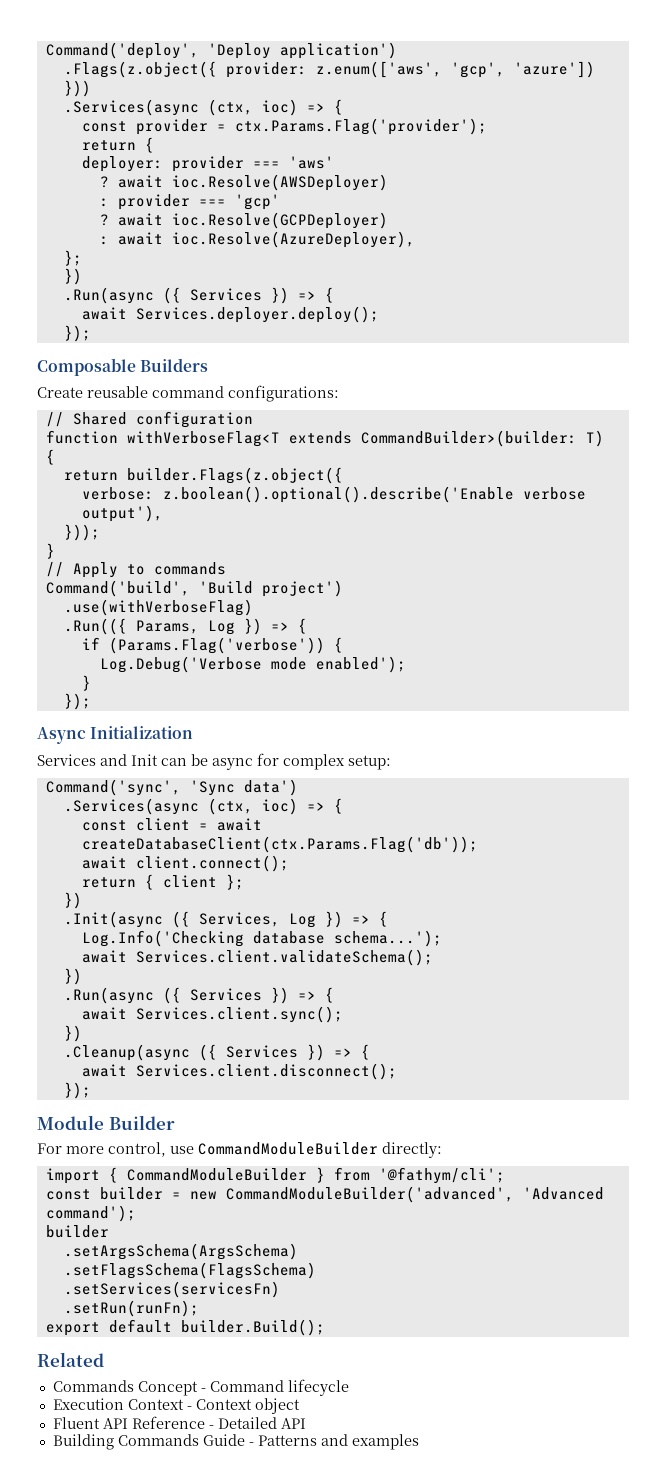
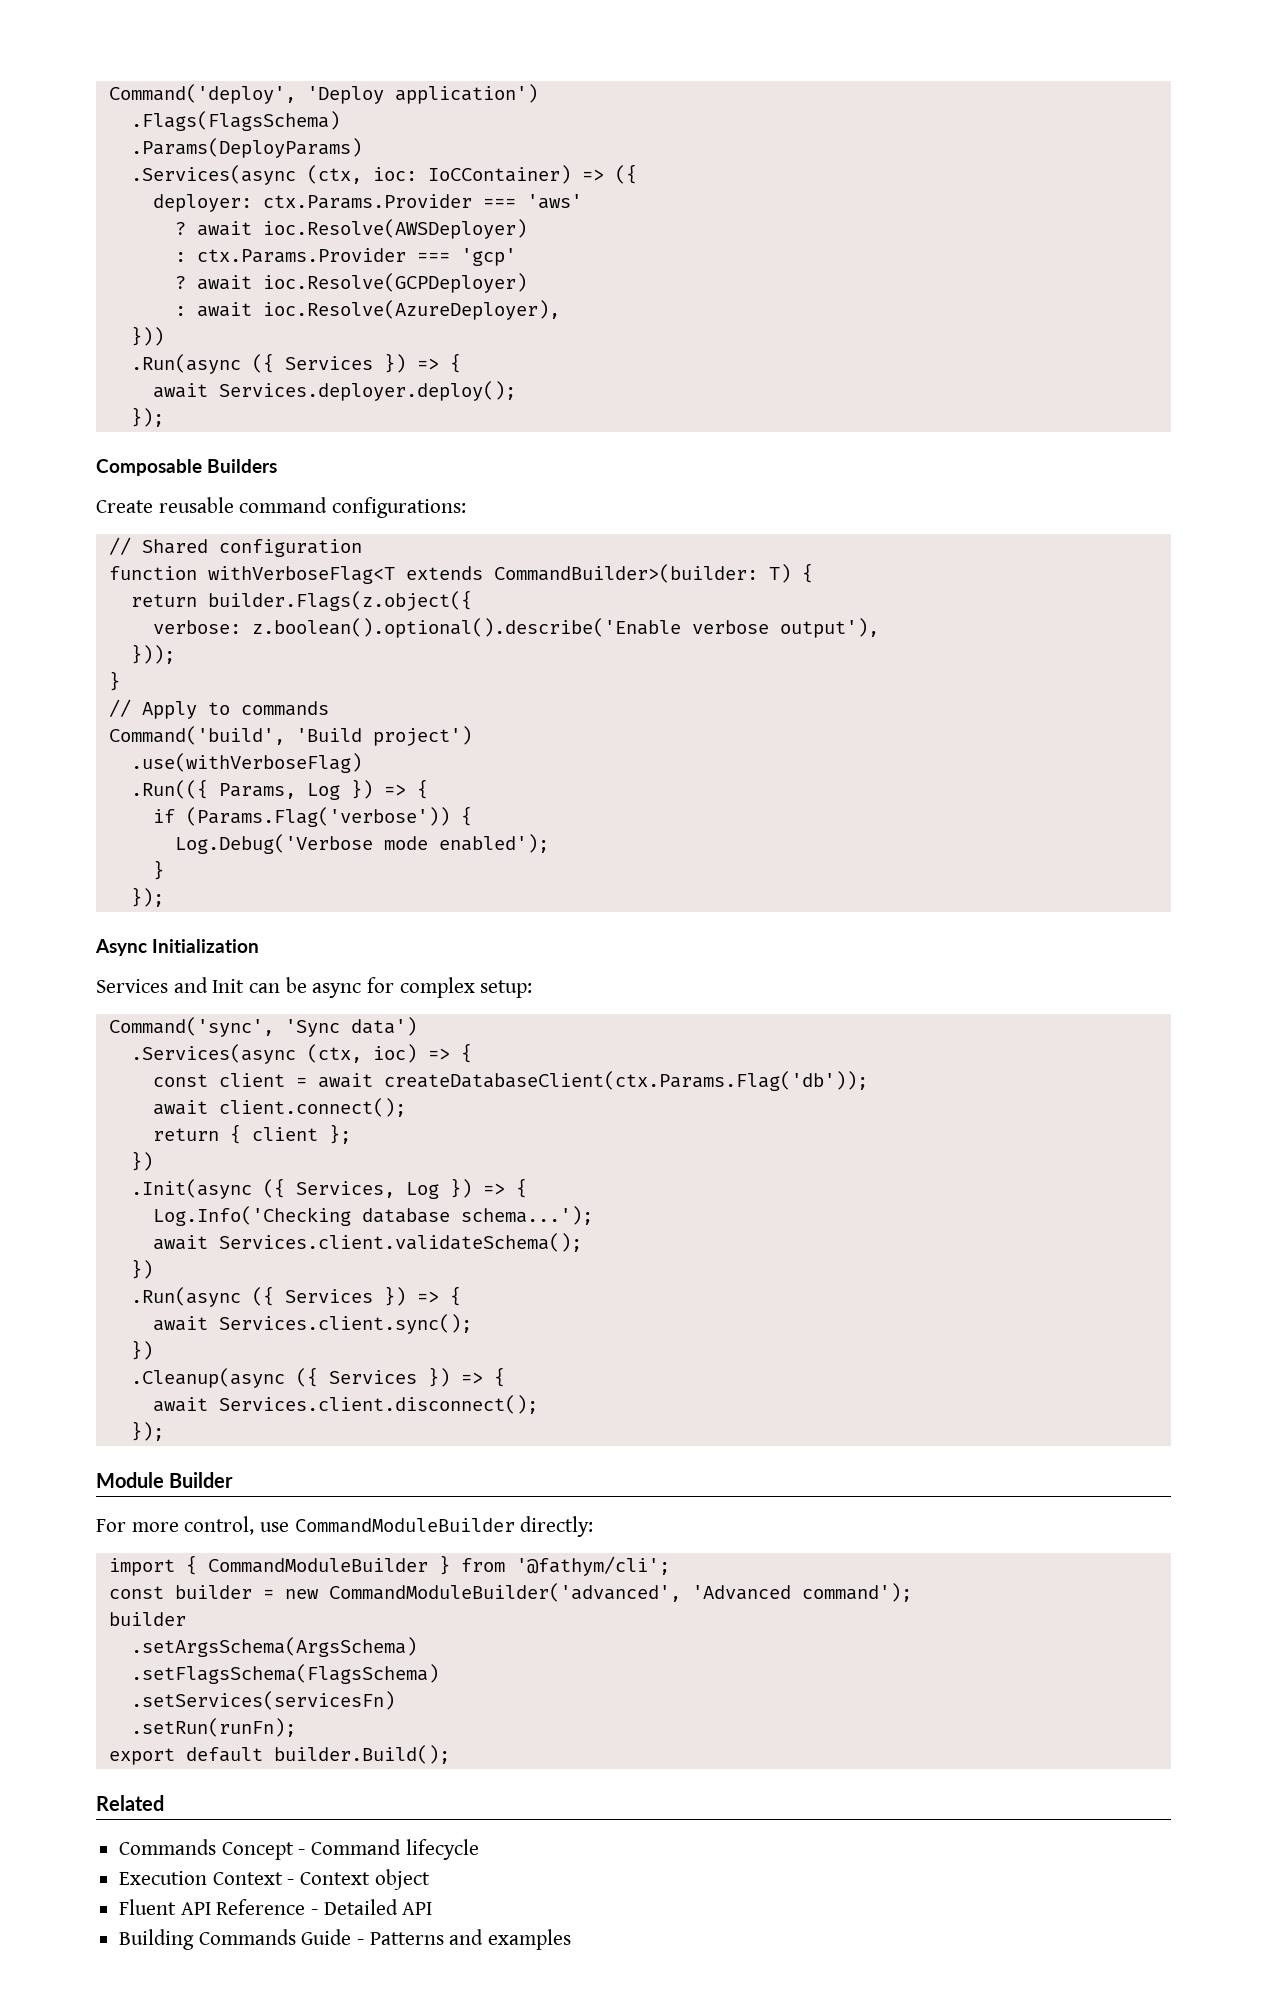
- .Flags(z.object({ provider: z.enum(['aws', 'gcp', 'azure']) }))
- .Services(async (ctx, ioc) => {
- const provider = ctx.Params.Flag('provider');
- return {
+ .Flags(FlagsSchema)
+ .Params(DeployParams)
+ .Services(async (ctx, ioc: IoCContainer) => ({
- deployer: provider === 'aws'
+ deployer: ctx.Params.Provider === 'aws'
- : provider === 'gcp'
+ : ctx.Params.Provider === 'gcp'
  : await ioc.Resolve(AzureDeployer),
- };
- })
+ }))

